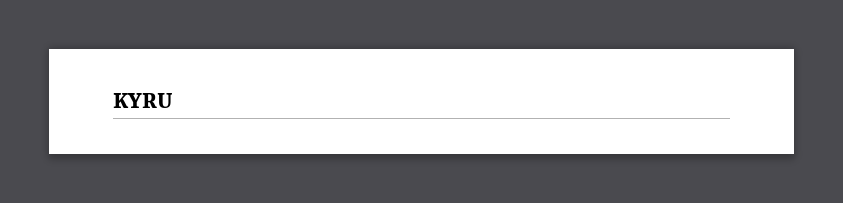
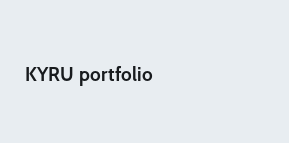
- KYRU
+ KYRU portfolio

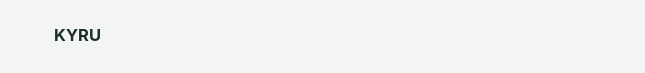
- KYRU portfolio
+ KYRU

